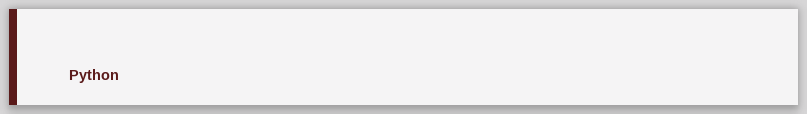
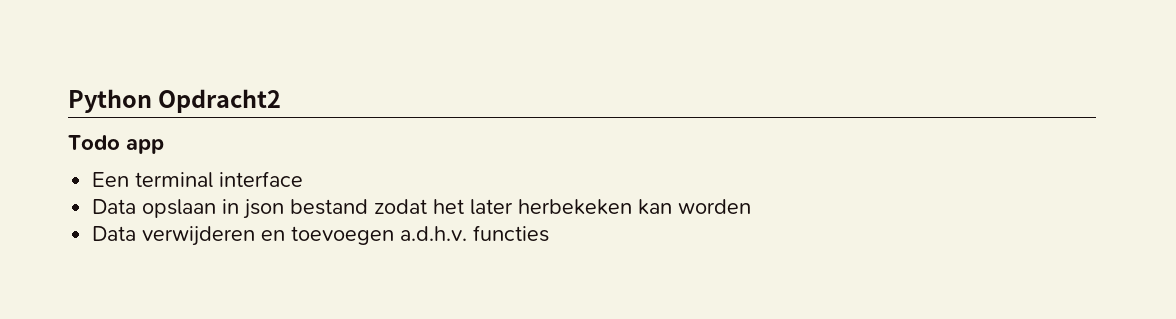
- Python
+ Python Opdracht2
+ Todo app
+ Een terminal interface
+ Data opslaan in json bestand zodat het later herbekeken kan worden
+ Data verwijderen en toevoegen a.d.h.v. functies

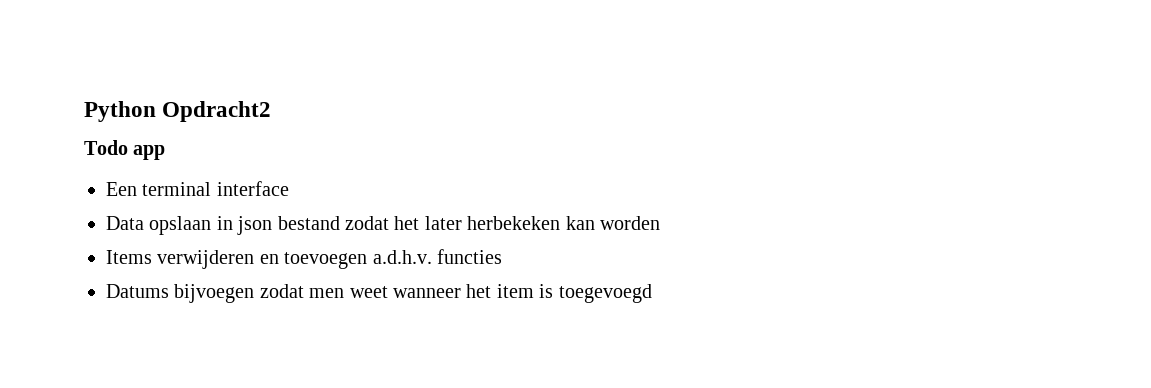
- Data verwijderen en toevoegen a.d.h.v. functies
+ Items verwijderen en toevoegen a.d.h.v. functies
+ Datums bijvoegen zodat men weet wanneer het item is toegevoegd

